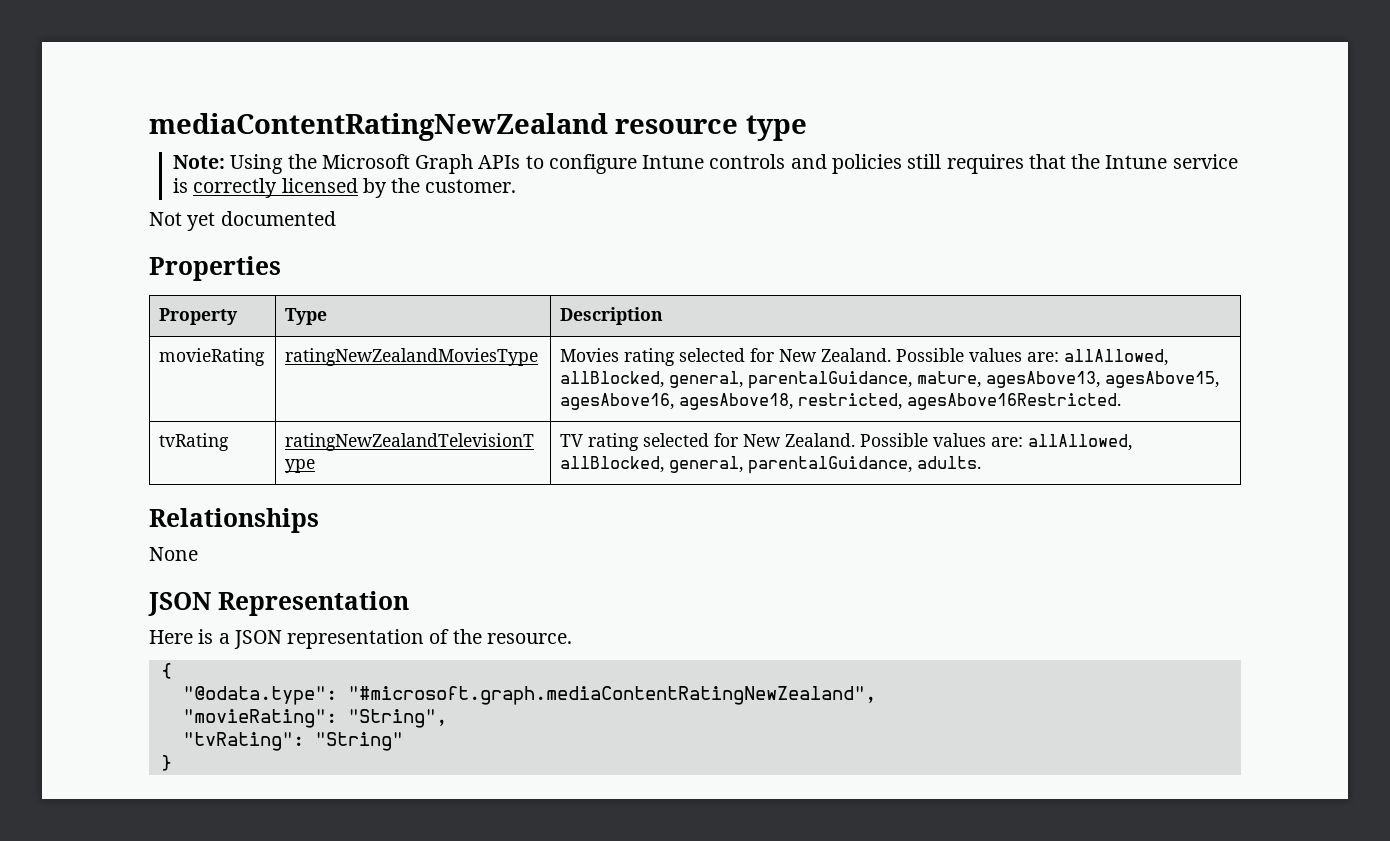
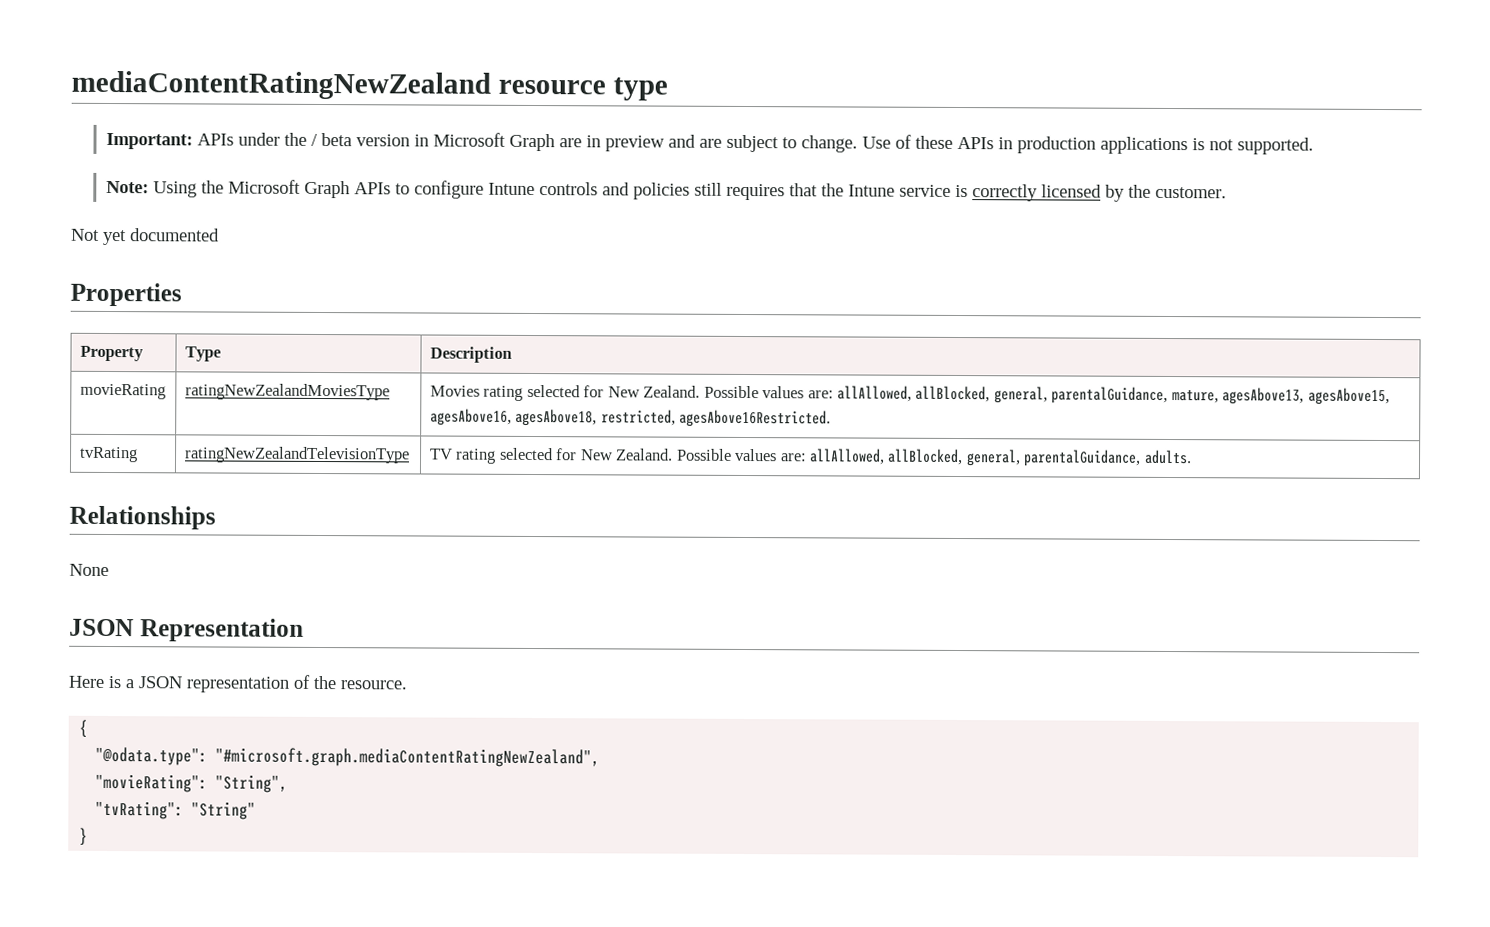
+ Important: APIs under the / beta version in Microsoft Graph are in preview and are subject to change. Use of these APIs in production applications is not supported.

